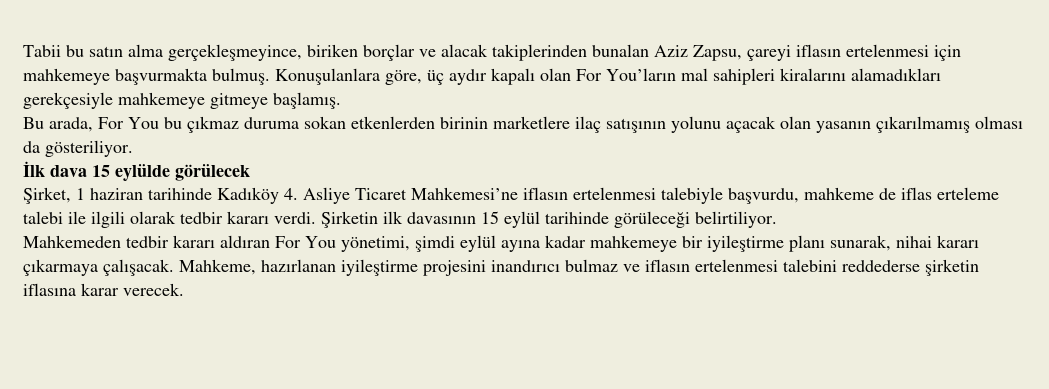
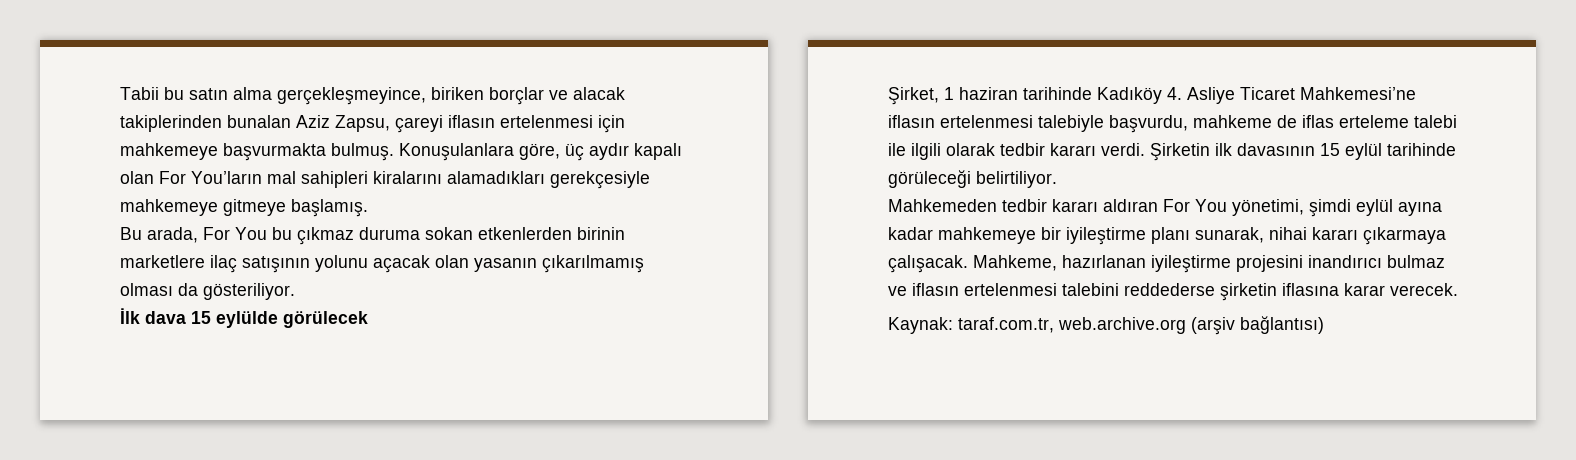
+ Kaynak: taraf.com.tr, web.archive.org (arşiv bağlantısı)

